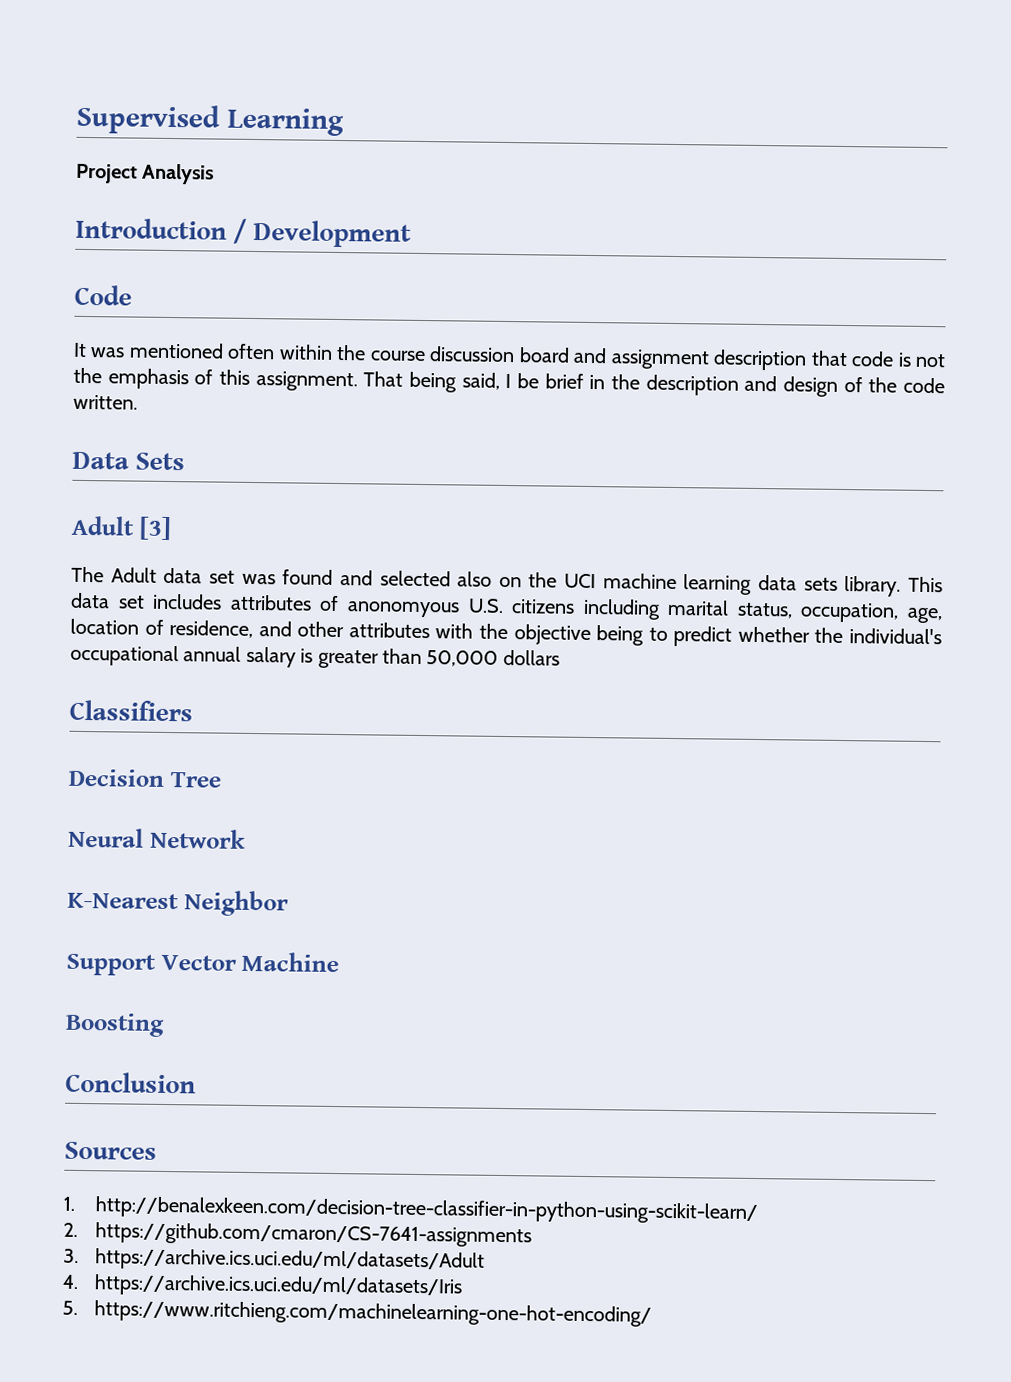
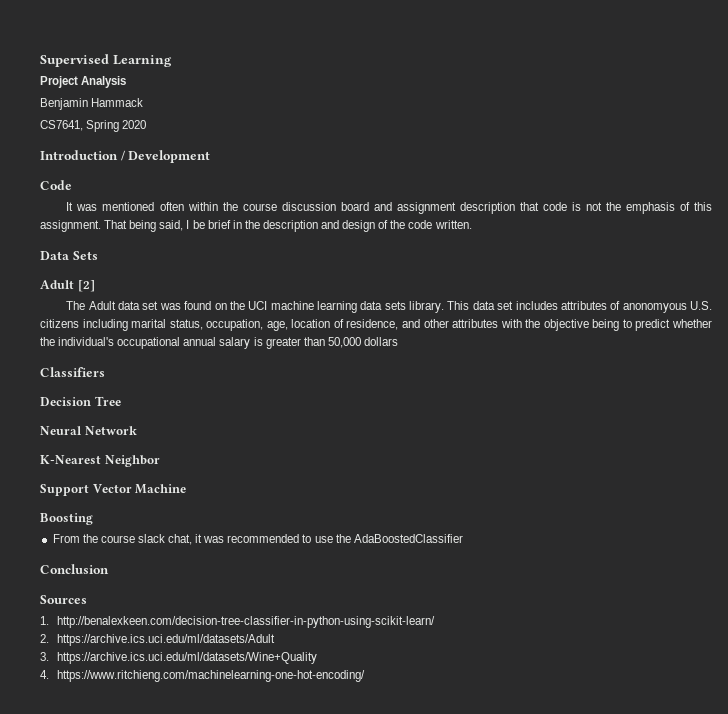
+ Benjamin Hammack
+ CS7641, Spring 2020
- Adult [3]
+ Adult [2]
- The Adult data set was found and selected also on the UCI machine learning data sets library.
+ The Adult data set was found on the UCI machine learning data sets library.
+ From the course slack chat, it was recommended to use the AdaBoostedClassifier
- 2. https://github.com/cmaron/CS-7641-assignments
- 3. https://archive.ics.uci.edu/ml/datasets/Adult
+ 2. https://archive.ics.uci.edu/ml/datasets/Adult
- 4. https://archive.ics.uci.edu/ml/datasets/Iris
- 5. https://www.ritchieng.com/machinelearning-one-hot-encoding/
+ 3. https://archive.ics.uci.edu/ml/datasets/Wine+Quality
+ 4. https://www.ritchieng.com/machinelearning-one-hot-encoding/

